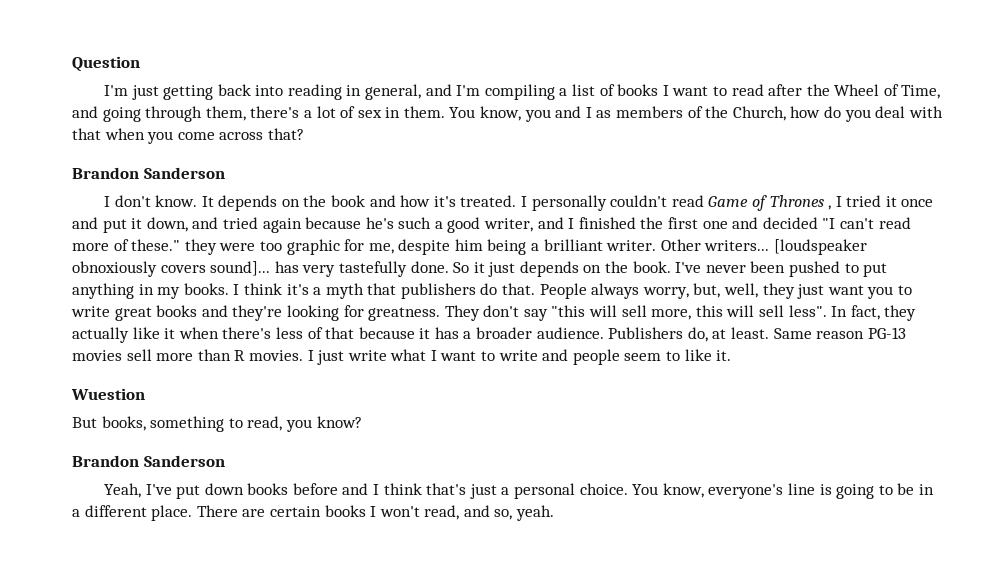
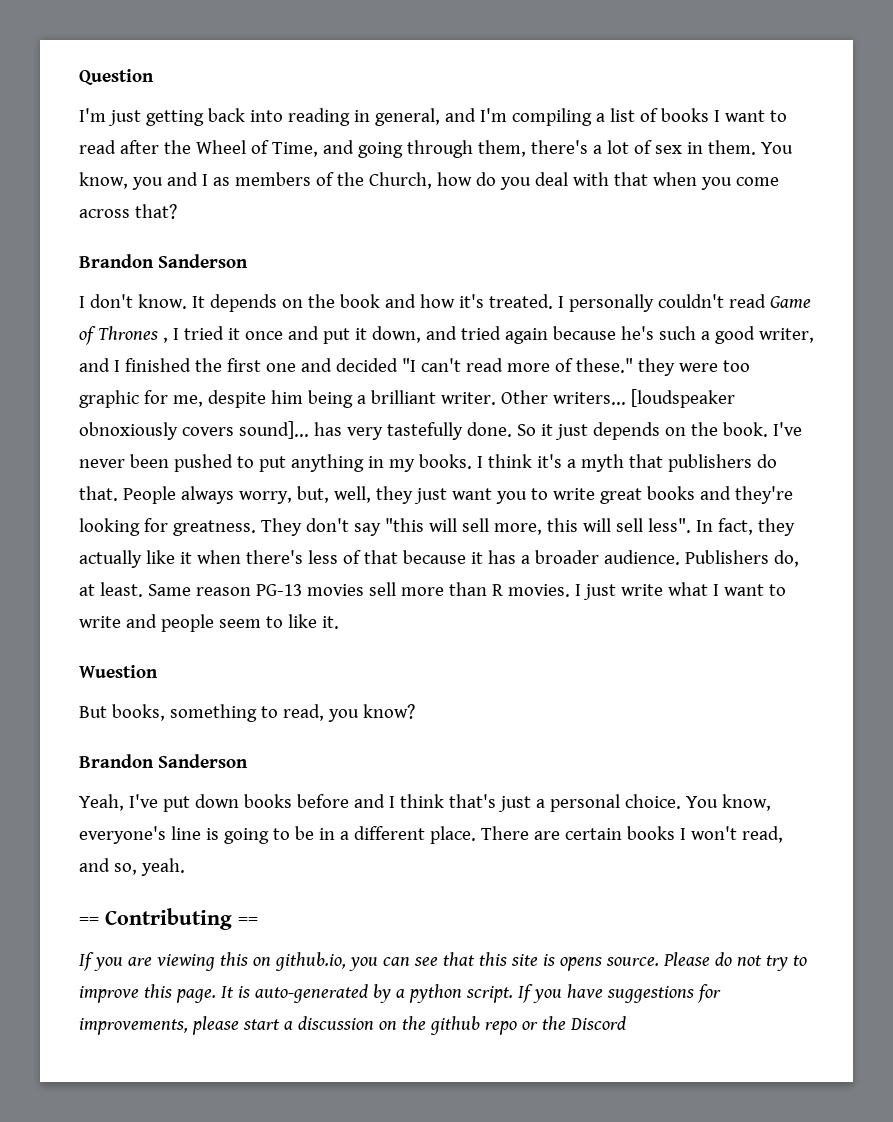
+ == Contributing ==
+ If you are viewing this on github.io, you can see that this site is opens source. Please do not try to improve this page. It is auto-generated by a python script. If you have suggestions for improvements, please start a discussion on the github repo or the Discord

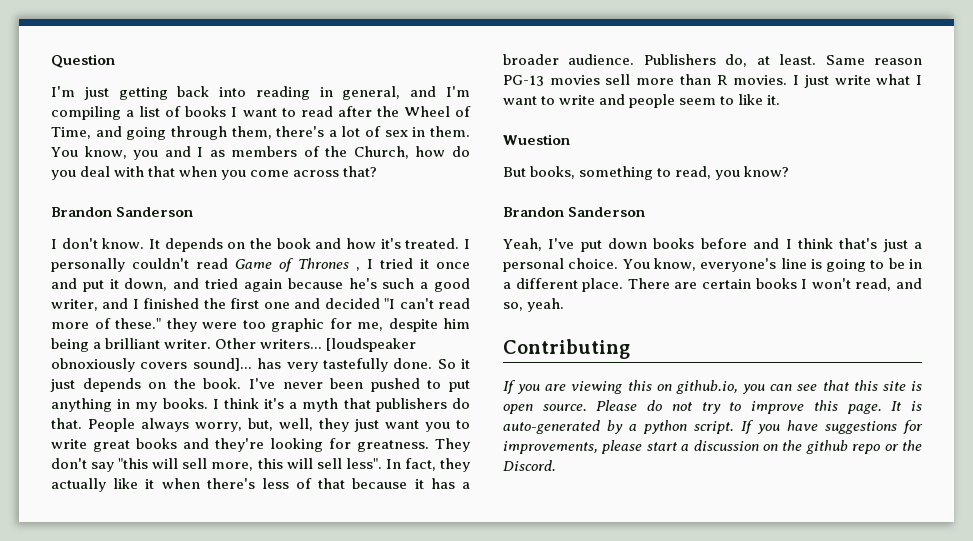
- == Contributing ==
+ Contributing
- If you are viewing this on github.io, you can see that this site is opens source.
+ If you are viewing this on github.io, you can see that this site is open source.
- If you have suggestions for improvements, please start a discussion on the github repo or the Discord
+ If you have suggestions for improvements, please start a discussion on the github repo or the Discord.

